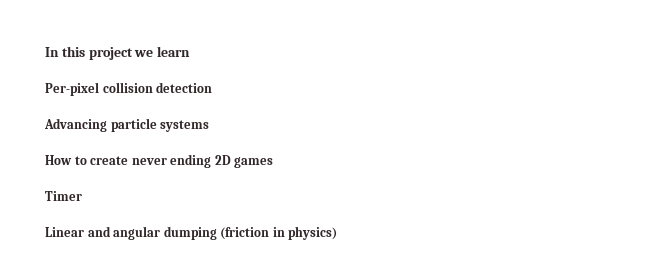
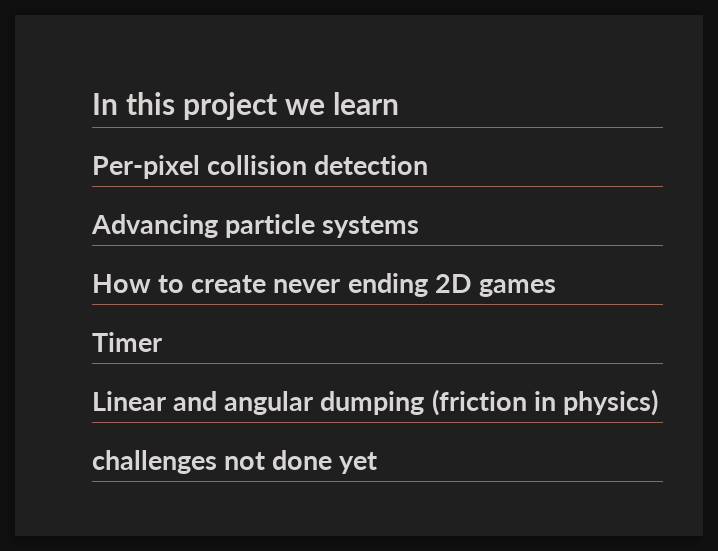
+ challenges not done yet

